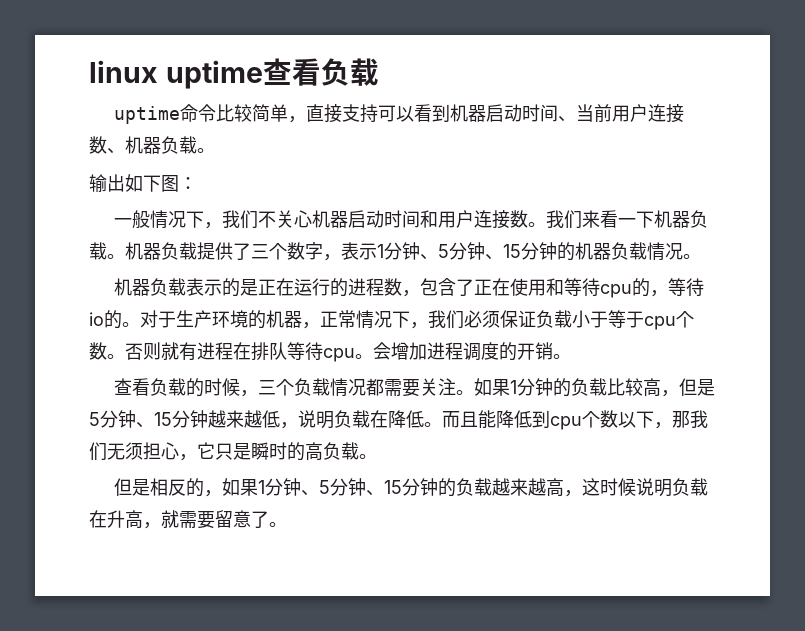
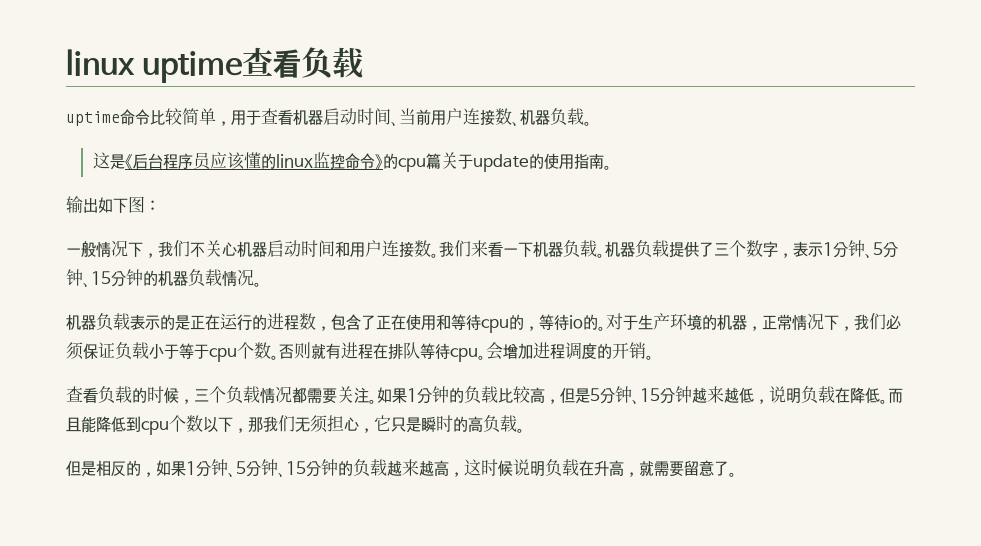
- uptime命令比较简单，直接支持可以看到机器启动时间、当前用户连接数、机器负载。
+ uptime命令比较简单，用于查看机器启动时间、当前用户连接数、机器负载。
+ 这是《后台程序员应该懂的linux监控命令》的cpu篇关于update的使用指南。

